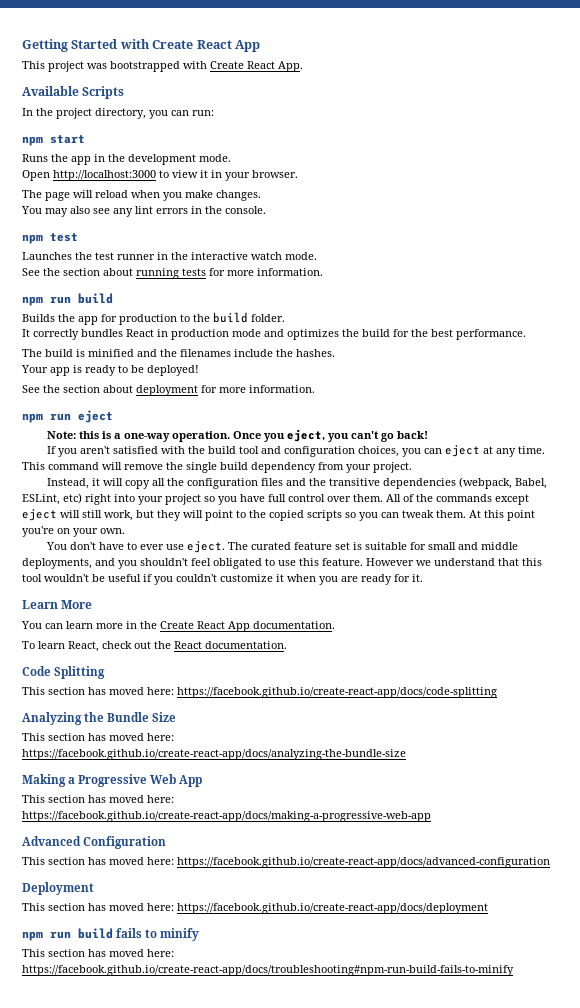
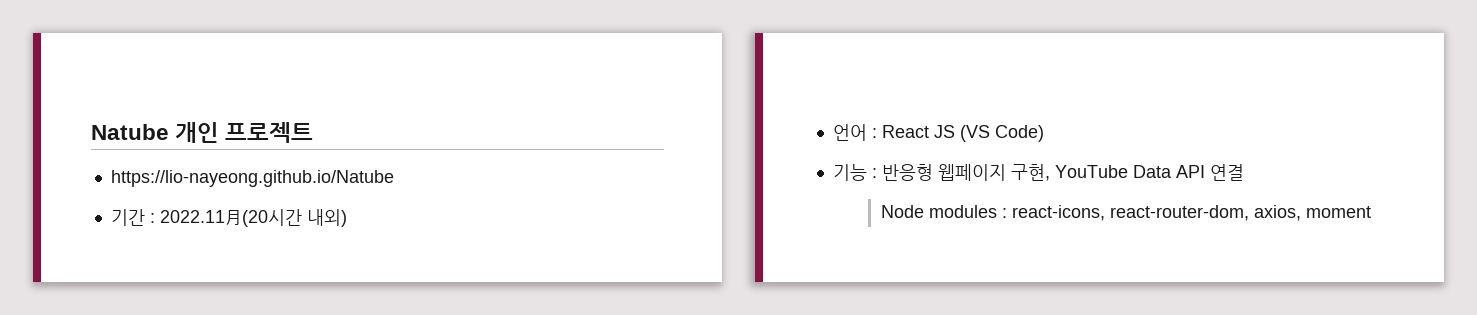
- Getting Started with Create React App
- This project was bootstrapped with Create React App.
- Available Scripts
- In the project directory, you can run:
- npm start
- Runs the app in the development mode.
- Open http://localhost:3000 to view it in your browser.
- The page will reload when you make changes.
- You may also see any lint errors in the console.
- npm test
- Launches the test runner in the interactive watch mode.
- See the section about running tests for more information.
- npm run build
- Builds the app for production to the build folder.
- It correctly bundles React in production mode and optimizes the build for the best performance.
- The build is minified and the filenames include the hashes.
- Your app is ready to be deployed!
- See the section about deployment for more information.
- npm run eject
- Note: this is a one-way operation. Once you eject, you can't go back!
- If you aren't satisfied with the build tool and configuration choices, you can eject at any time. This command will remove the single build dependency from your project.
- Instead, it will copy all the configuration files and the transitive dependencies (webpack, Babel, ESLint, etc) right into your project so you have full control over them. All of the commands except eject will still work, but they will point to the copied scripts so you can tweak them. At this point you're on your own.
- You don't have to ever use eject. The curated feature set is suitable for small and middle deployments, and you shouldn't feel obligated to use this feature. However we understand that this tool wouldn't be useful if you couldn't customize it when you are ready for it.
- Learn More
- You can learn more in the Create React App documentation.
- To learn React, check out the React documentation.
- Code Splitting
- This section has moved here: https://facebook.github.io/create-react-app/docs/code-splitting
- Analyzing the Bundle Size
- This section has moved here: https://facebook.github.io/create-react-app/docs/analyzing-the-bundle-size
- Making a Progressive Web App
- This section has moved here: https://facebook.github.io/create-react-app/docs/making-a-progressive-web-app
- Advanced Configuration
- This section has moved here: https://facebook.github.io/create-react-app/docs/advanced-configuration
- Deployment
- This section has moved here: https://facebook.github.io/create-react-app/docs/deployment
- npm run build fails to minify
- This section has moved here: https://facebook.github.io/create-react-app/docs/troubleshooting#npm-run-build-fails-to-minify
+ Natube 개인 프로젝트
+ https://lio-nayeong.github.io/Natube
+ 기간 : 2022.11月(20시간 내외)
+ 언어 : React JS (VS Code)
+ 기능 : 반응형 웹페이지 구현, YouTube Data API 연결
+ Node modules : react-icons, react-router-dom, axios, moment

